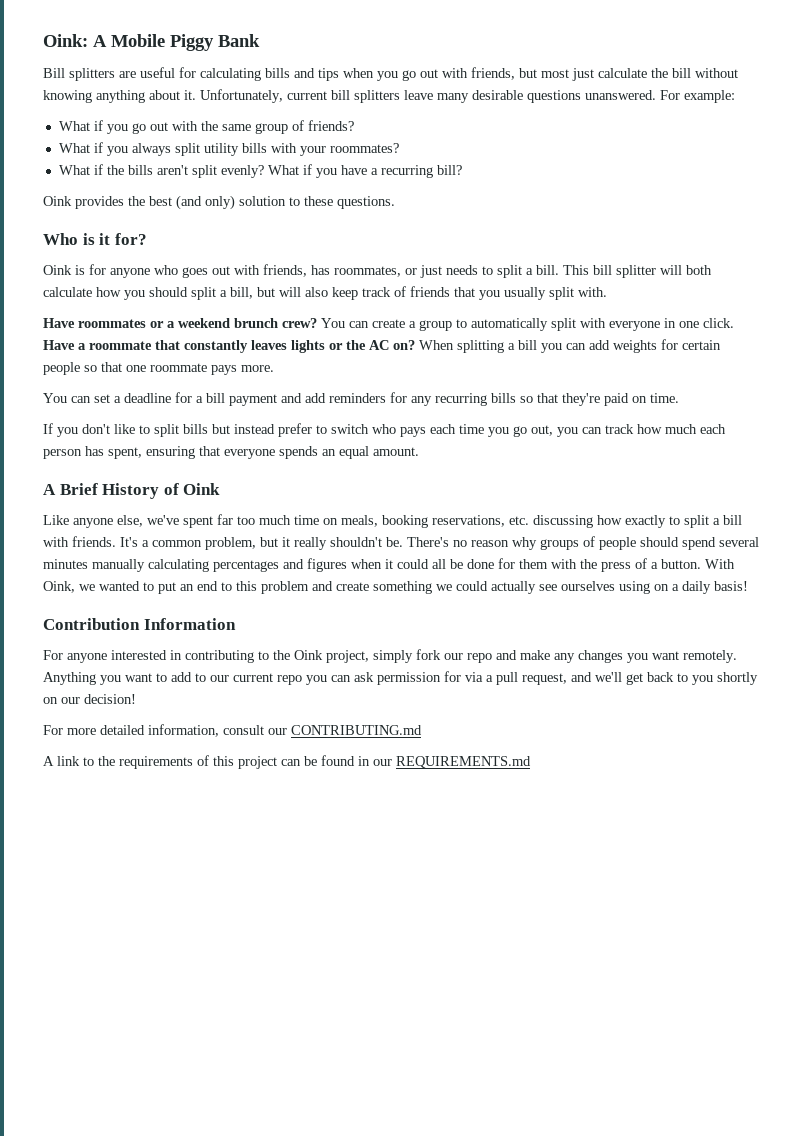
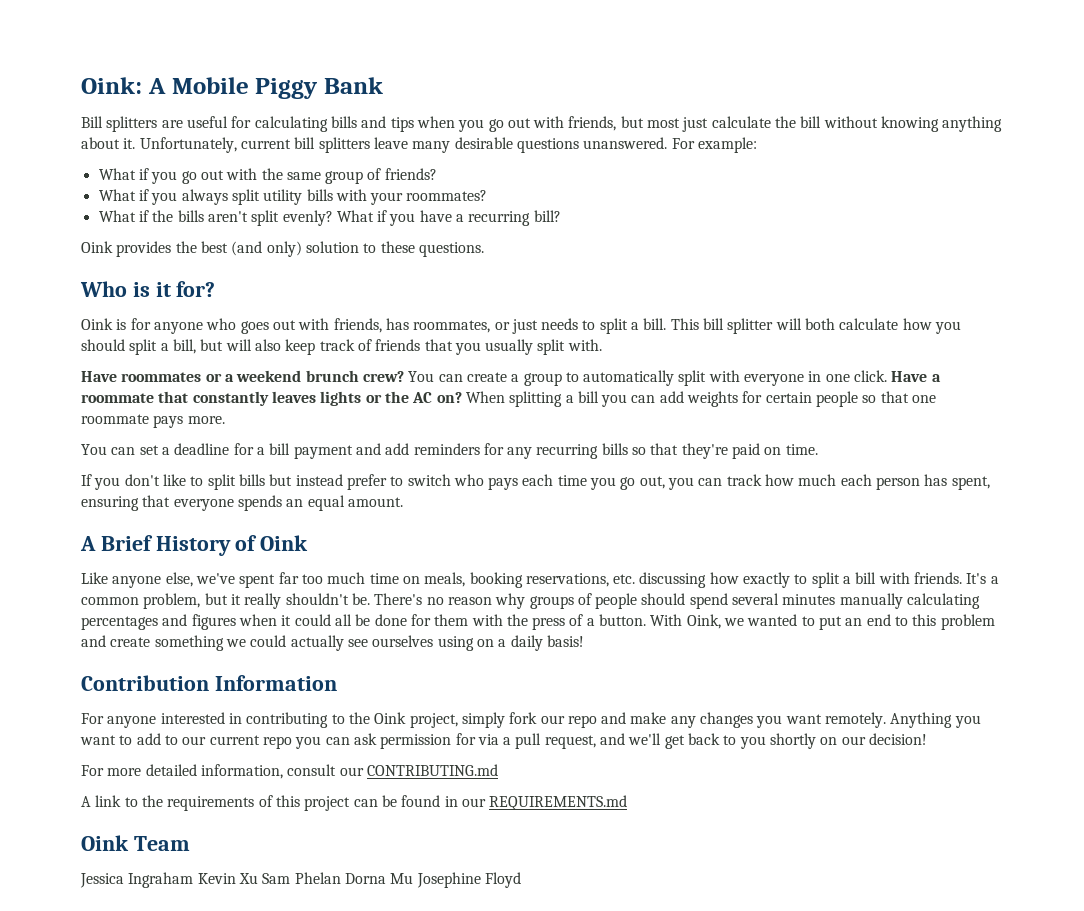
+ Oink Team
+ Jessica Ingraham Kevin Xu Sam Phelan Dorna Mu Josephine Floyd

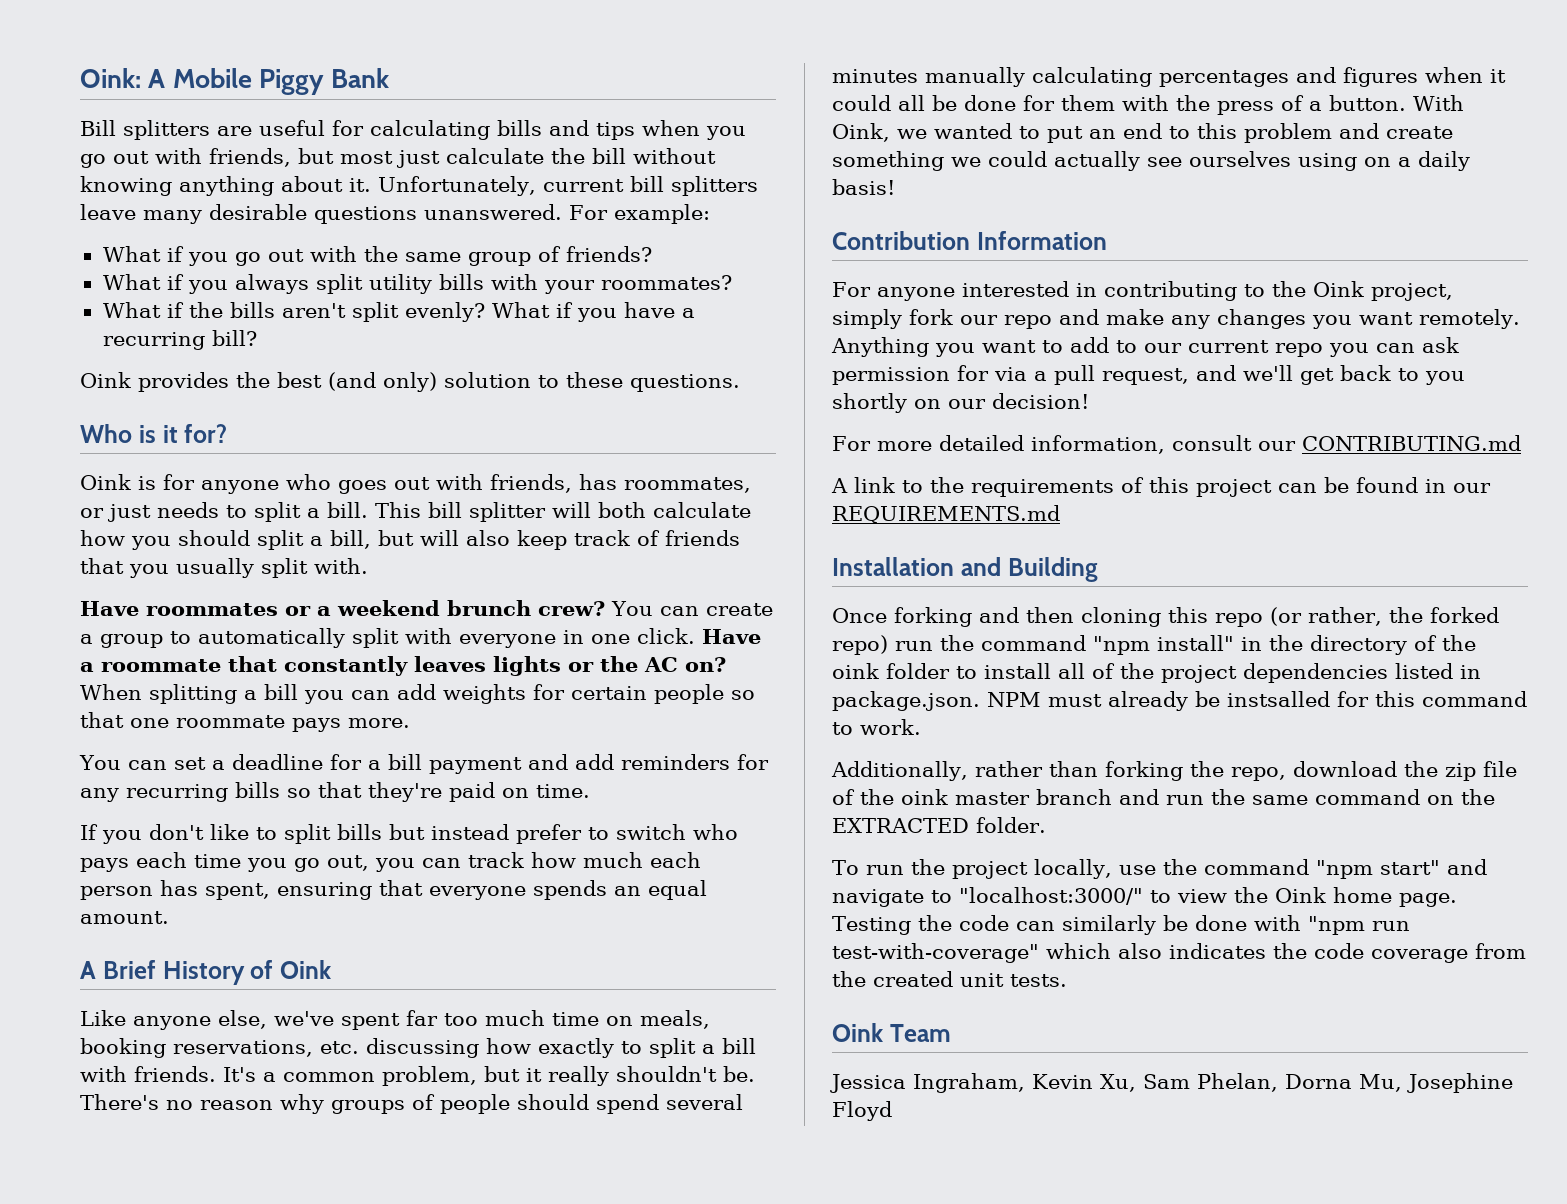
+ Installation and Building
+ Once forking and then cloning this repo (or rather, the forked repo) run the command "npm install" in the directory of the oink folder to install all of the project dependencies listed in package.json. NPM must already be instsalled for this command to work.
+ Additionally, rather than forking the repo, download the zip file of the oink master branch and run the same command on the EXTRACTED folder.
+ To run the project locally, use the command "npm start" and navigate to "localhost:3000/" to view the Oink home page. Testing the code can similarly be done with "npm run test-with-coverage" which also indicates the code coverage from the created unit tests.
  Oink Team
- Jessica Ingraham Kevin Xu Sam Phelan Dorna Mu Josephine Floyd
+ Jessica Ingraham, Kevin Xu, Sam Phelan, Dorna Mu, Josephine Floyd

